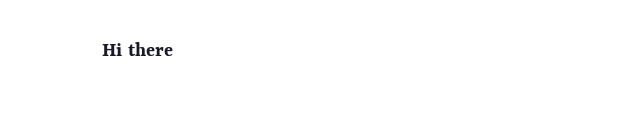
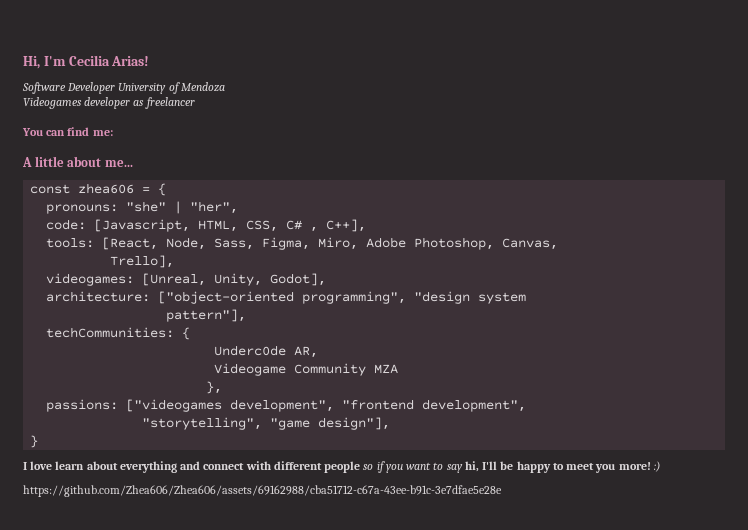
- Hi there
+ Hi, I'm Cecilia Arias!
+ Software Developer University of Mendoza
+ Videogames developer as freelancer
+ You can find me:
+ A little about me...
+ const zhea606 = {
+ pronouns: "she" | "her",
+ code: [Javascript, HTML, CSS, C# , C++],
+ tools: [React, Node, Sass, Figma, Miro, Adobe Photoshop, Canvas,
+ Trello],
+ videogames: [Unreal, Unity, Godot],
+ architecture: ["object-oriented programming", "design system
+ pattern"],
+ techCommunities: {
+ Underc0de AR,
+ Videogame Community MZA
+ },
+ passions: ["videogames development", "frontend development",
+ "storytelling", "game design"],
+ }
+ I love learn about everything and connect with different people so if you want to say hi, I'll be happy to meet you more! :)
+ https://github.com/Zhea606/Zhea606/assets/69162988/cba51712-c67a-43ee-b91c-3e7dfae5e28e

